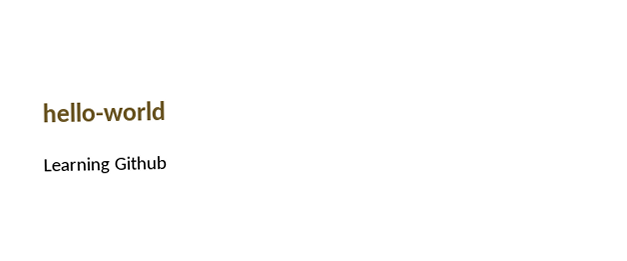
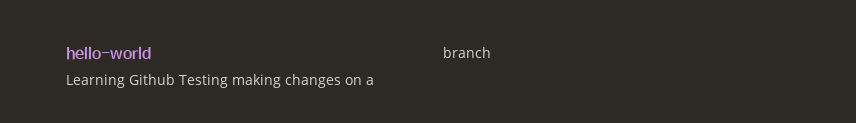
- Learning Github
+ Learning Github Testing making changes on a branch

